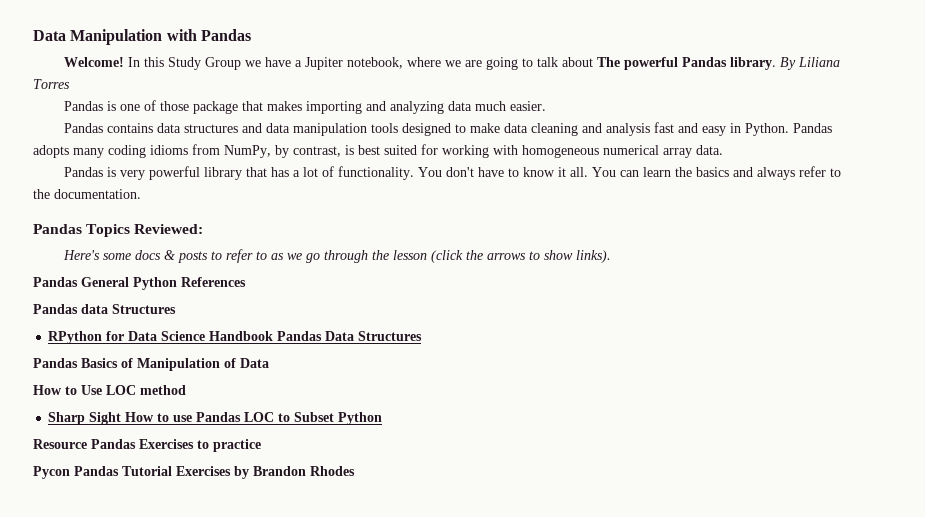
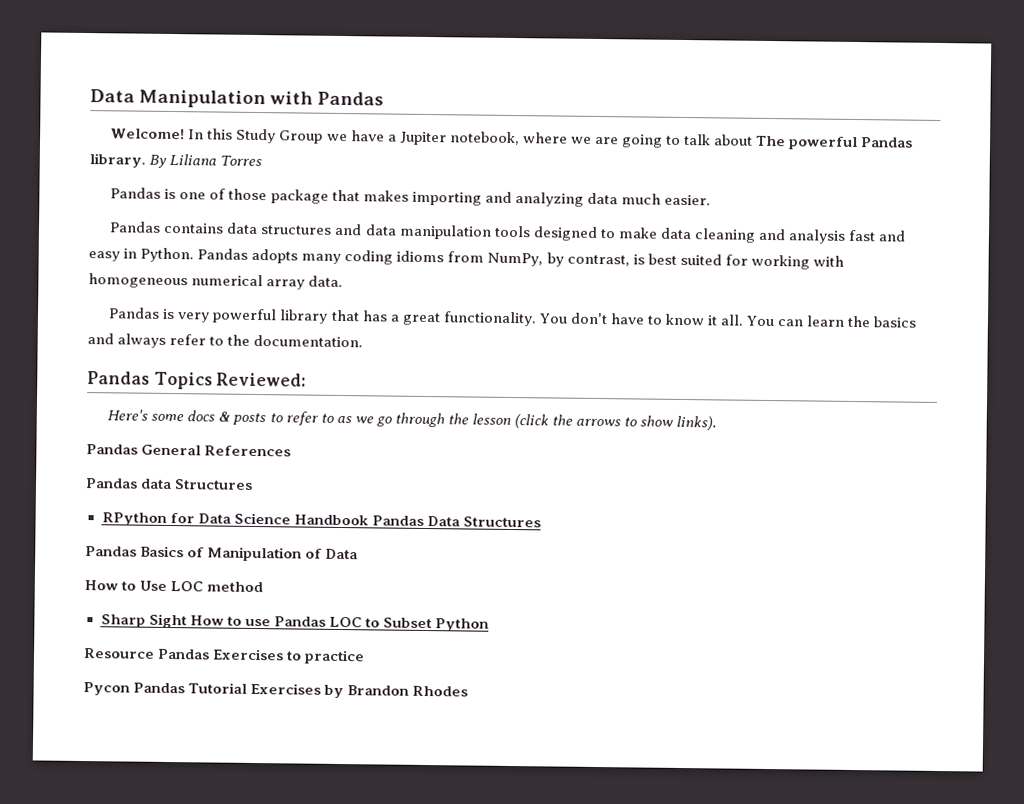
- Pandas is very powerful library that has a lot of functionality.
+ Pandas is very powerful library that has a great functionality.
- Pandas General Python References
+ Pandas General References

